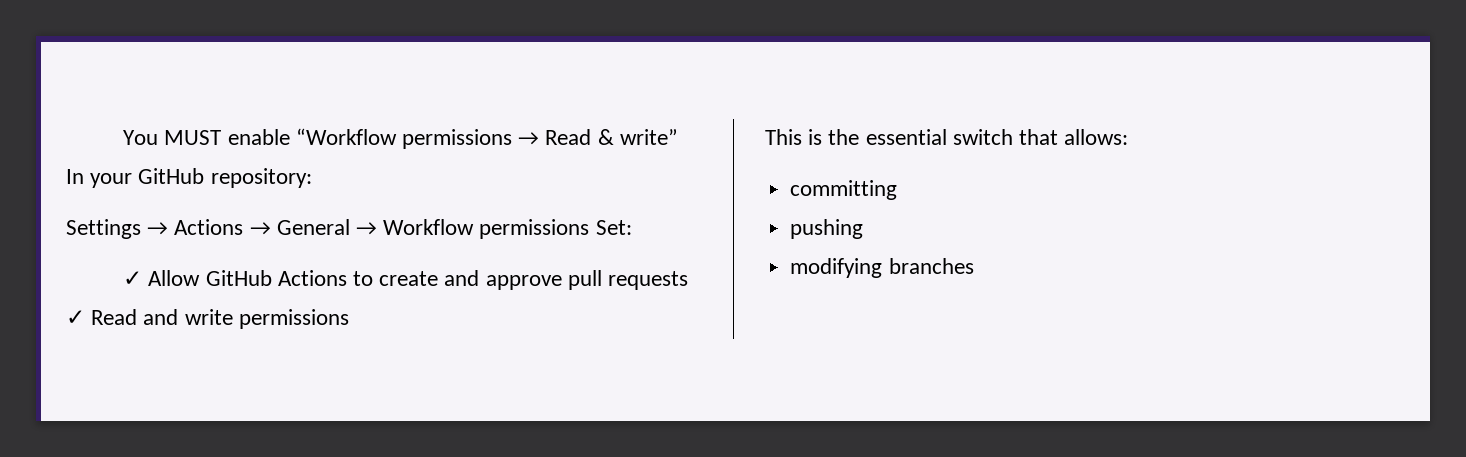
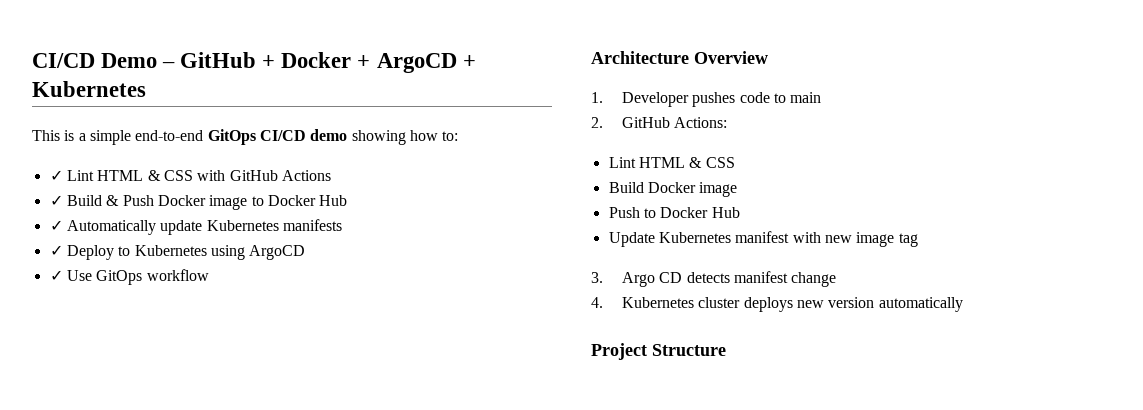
- You MUST enable “Workflow permissions → Read & write” In your GitHub repository:
- Settings → Actions → General → Workflow permissions Set:
- ✓ Allow GitHub Actions to create and approve pull requests ✓ Read and write permissions
- This is the essential switch that allows:
- committing
- pushing
- modifying branches
+ CI/CD Demo – GitHub + Docker + ArgoCD + Kubernetes
+ This is a simple end-to-end GitOps CI/CD demo showing how to:
+ ✓ Lint HTML & CSS with GitHub Actions
+ ✓ Build & Push Docker image to Docker Hub
+ ✓ Automatically update Kubernetes manifests
+ ✓ Deploy to Kubernetes using ArgoCD
+ ✓ Use GitOps workflow
+ Architecture Overview
+ 1. Developer pushes code to main
+ 2. GitHub Actions:
+ Lint HTML & CSS
+ Build Docker image
+ Push to Docker Hub
+ Update Kubernetes manifest with new image tag
+ 3. Argo CD detects manifest change
+ 4. Kubernetes cluster deploys new version automatically
+ Project Structure

